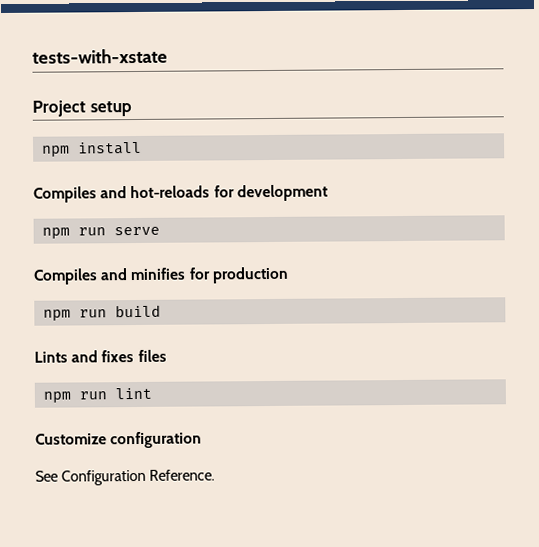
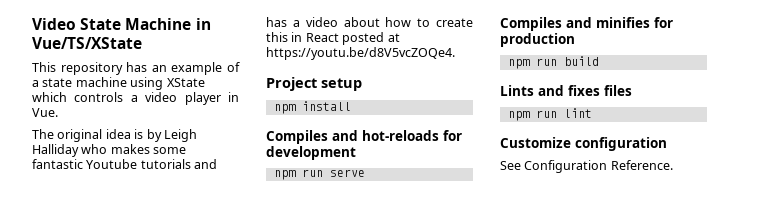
- tests-with-xstate
+ Video State Machine in Vue/TS/XState
+ This repository has an example of a state machine using XState which controls a video player in Vue.
+ The original idea is by Leigh Halliday who makes some fantastic Youtube tutorials and has a video about how to create this in React posted at https://youtu.be/d8V5vcZOQe4.

